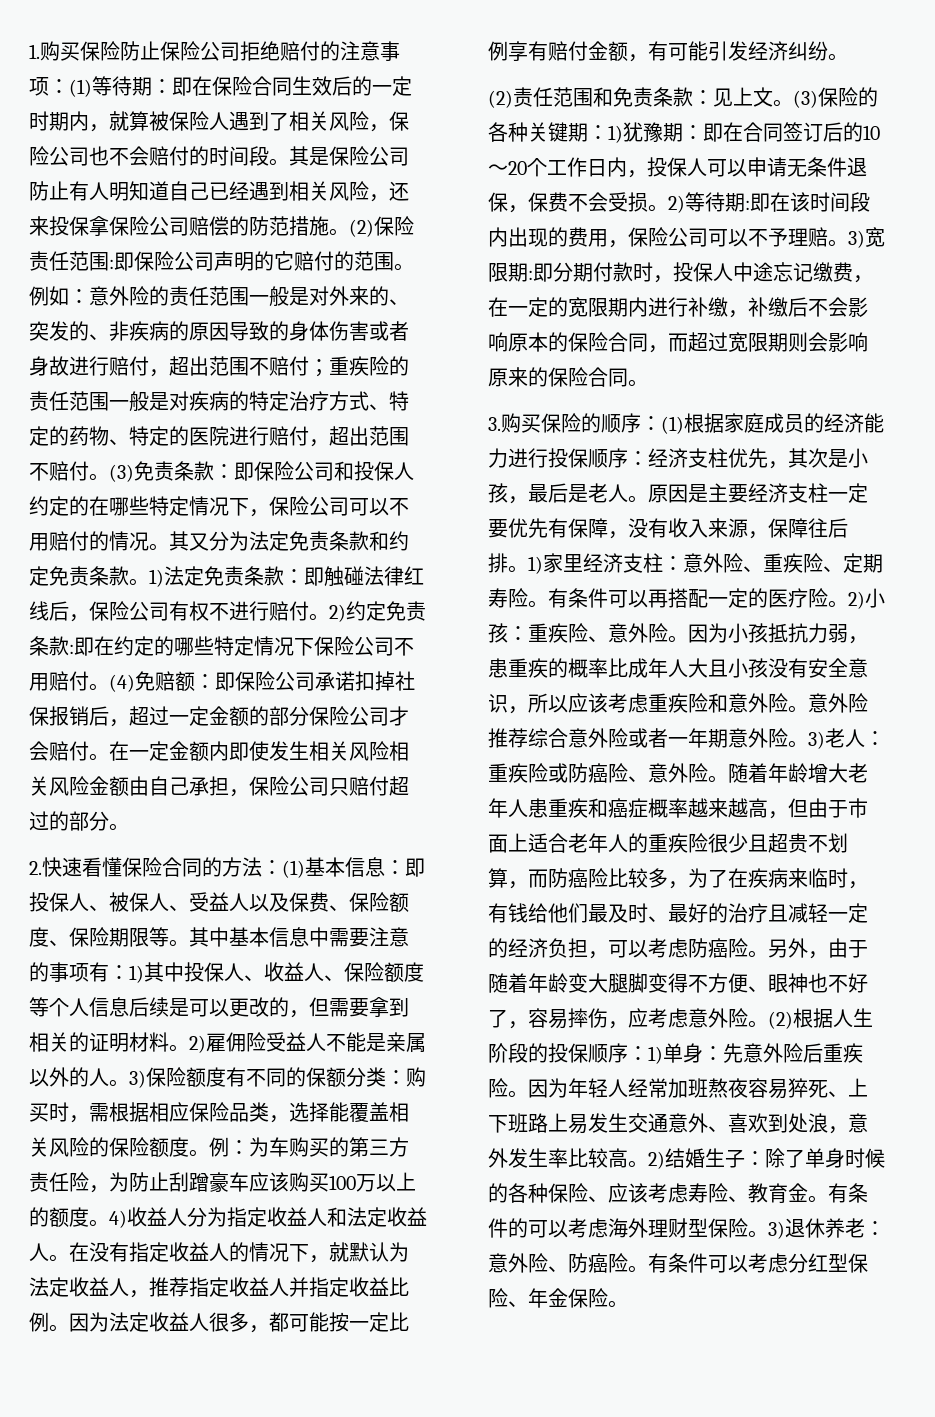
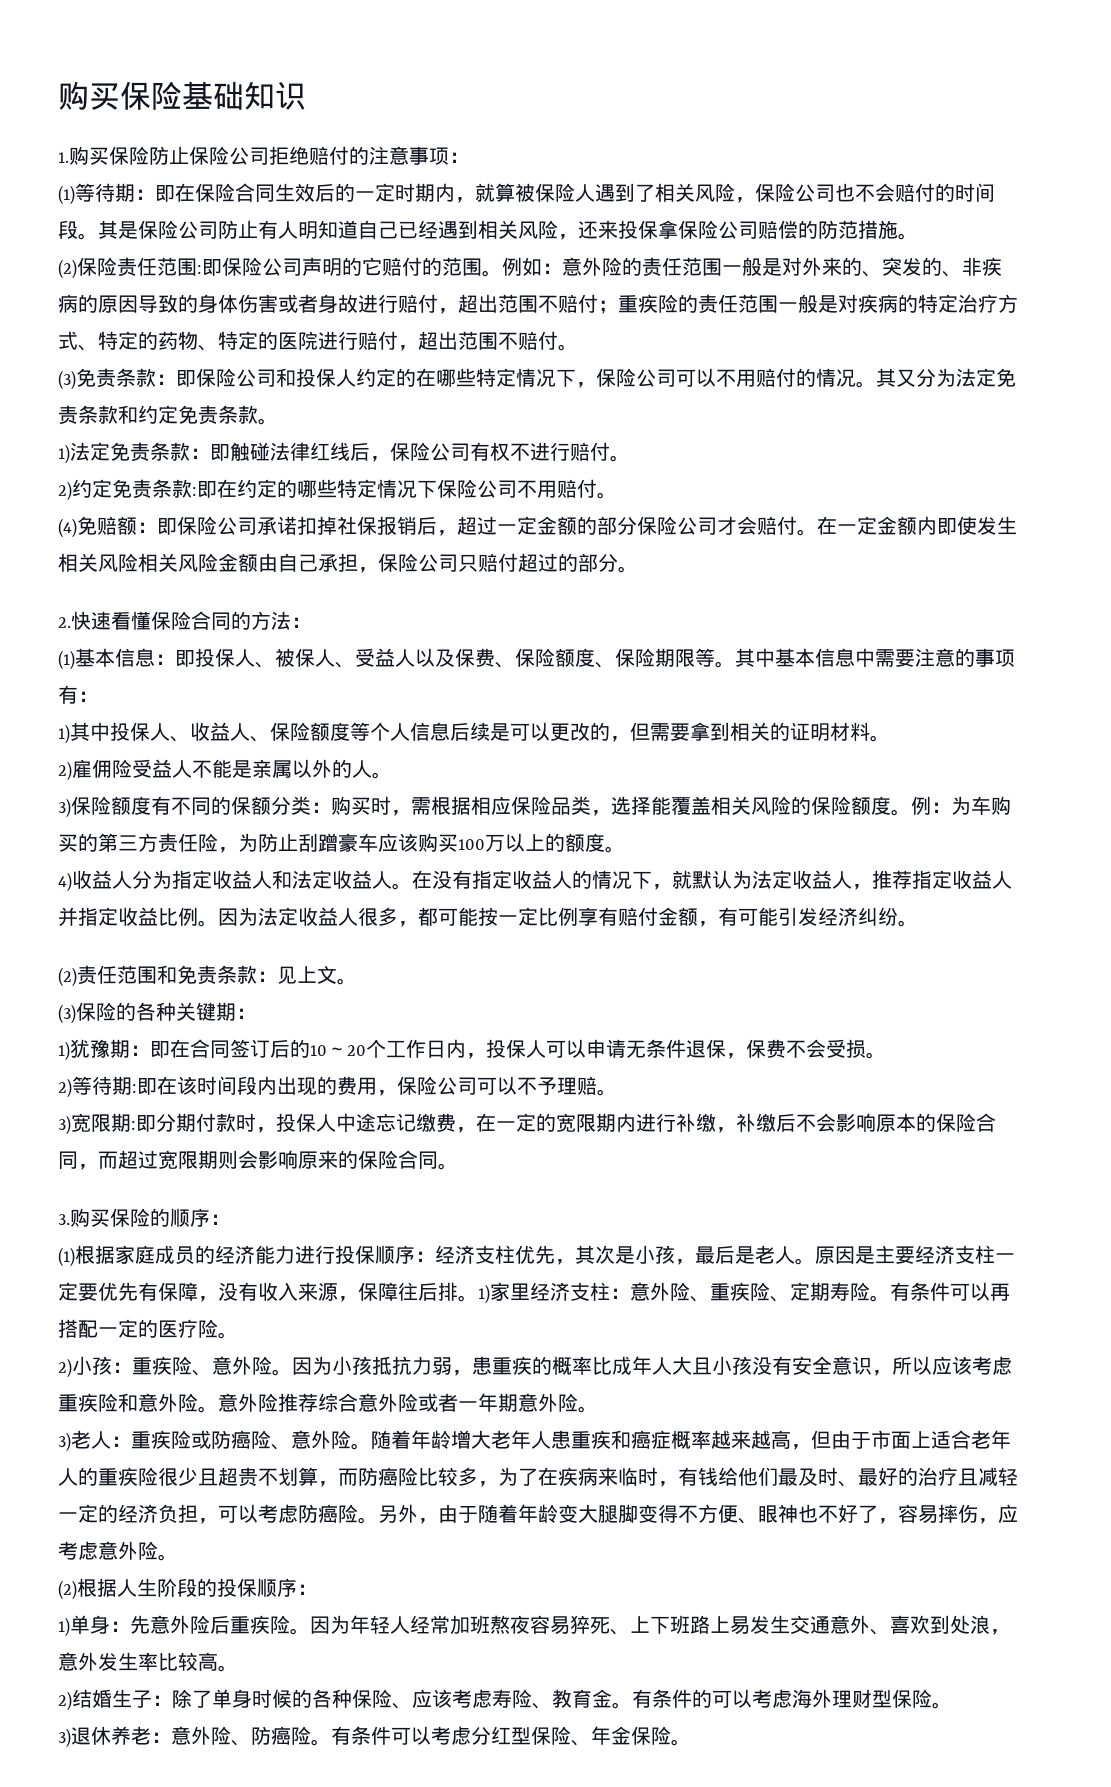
+ 购买保险基础知识
- 1.购买保险防止保险公司拒绝赔付的注意事项：(1)等待期：即在保险合同生效后的一定时期内，就算被保险人遇到了相关风险，保险公司也不会赔付的时间段。
+ 1.购买保险防止保险公司拒绝赔付的注意事项：
+ (1)等待期：即在保险合同生效后的一定时期内，就算被保险人遇到了相关风险，保险公司也不会赔付的时间段。
- 其是保险公司防止有人明知道自己已经遇到相关风险，还来投保拿保险公司赔偿的防范措施。(2)保险责任范围:即保险公司声明的它赔付的范围。
+ 其是保险公司防止有人明知道自己已经遇到相关风险，还来投保拿保险公司赔偿的防范措施。
+ (2)保险责任范围:即保险公司声明的它赔付的范围。
- 重疾险的责任范围一般是对疾病的特定治疗方式、特定的药物、特定的医院进行赔付，超出范围不赔付。(3)免责条款：
+ 重疾险的责任范围一般是对疾病的特定治疗方式、特定的药物、特定的医院进行赔付，超出范围不赔付。
+ (3)免责条款：
- 其又分为法定免责条款和约定免责条款。1)法定免责条款：即触碰法律红线后，保险公司有权不进行赔付。2)约定免责条款:即在约定的哪些特定情况下保险公司不用赔付。(4)免赔额：即保险公司承诺扣掉社保报销后，超过一定金额的部分保险公司才会赔付。
+ 其又分为法定免责条款和约定免责条款。
+ 1)法定免责条款：即触碰法律红线后，保险公司有权不进行赔付。
+ 2)约定免责条款:即在约定的哪些特定情况下保险公司不用赔付。
+ (4)免赔额：即保险公司承诺扣掉社保报销后，超过一定金额的部分保险公司才会赔付。
- 2.快速看懂保险合同的方法：(1)基本信息：即投保人、被保人、受益人以及保费、保险额度、保险期限等。
+ 2.快速看懂保险合同的方法：
+ (1)基本信息：即投保人、被保人、受益人以及保费、保险额度、保险期限等。
- 其中基本信息中需要注意的事项有：1)其中投保人、收益人、保险额度等个人信息后续是可以更改的，但需要拿到相关的证明材料。2)雇佣险受益人不能是亲属以外的人。3)保险额度有不同的保额分类：
+ 其中基本信息中需要注意的事项有：
+ 1)其中投保人、收益人、保险额度等个人信息后续是可以更改的，但需要拿到相关的证明材料。
+ 2)雇佣险受益人不能是亲属以外的人。
+ 3)保险额度有不同的保额分类：
- 例：为车购买的第三方责任险，为防止刮蹭豪车应该购买100万以上的额度。4)收益人分为指定收益人和法定收益人。
+ 例：为车购买的第三方责任险，为防止刮蹭豪车应该购买100万以上的额度。
+ 4)收益人分为指定收益人和法定收益人。
- 见上文。(3)保险的各种关键期：1)犹豫期：
+ 见上文。
+ (3)保险的各种关键期：
+ 1)犹豫期：
- 即在合同签订后的10～20个工作日内，投保人可以申请无条件退保，保费不会受损。2)等待期:
+ 即在合同签订后的10～20个工作日内，投保人可以申请无条件退保，保费不会受损。
+ 2)等待期:
- 即在该时间段内出现的费用，保险公司可以不予理赔。3)宽限期:
+ 即在该时间段内出现的费用，保险公司可以不予理赔。
+ 3)宽限期:
- 3.购买保险的顺序：(1)根据家庭成员的经济能力进行投保顺序：经济支柱优先，其次是小孩，最后是老人。
+ 3.购买保险的顺序：
+ (1)根据家庭成员的经济能力进行投保顺序：经济支柱优先，其次是小孩，最后是老人。
- 有条件可以再搭配一定的医疗险。2)小孩：重疾险、意外险。
+ 有条件可以再搭配一定的医疗险。
+ 2)小孩：重疾险、意外险。
- 意外险推荐综合意外险或者一年期意外险。3)老人：重疾险或防癌险、意外险。
+ 意外险推荐综合意外险或者一年期意外险。
+ 3)老人：重疾险或防癌险、意外险。
- 另外，由于随着年龄变大腿脚变得不方便、眼神也不好了，容易摔伤，应考虑意外险。(2)根据人生阶段的投保顺序：1)单身：先意外险后重疾险。
+ 另外，由于随着年龄变大腿脚变得不方便、眼神也不好了，容易摔伤，应考虑意外险。
+ (2)根据人生阶段的投保顺序：
+ 1)单身：先意外险后重疾险。
- 因为年轻人经常加班熬夜容易猝死、上下班路上易发生交通意外、喜欢到处浪，意外发生率比较高。2)结婚生子：除了单身时候的各种保险、应该考虑寿险、教育金。
+ 因为年轻人经常加班熬夜容易猝死、上下班路上易发生交通意外、喜欢到处浪，意外发生率比较高。
+ 2)结婚生子：除了单身时候的各种保险、应该考虑寿险、教育金。
- 有条件的可以考虑海外理财型保险。3)退休养老：意外险、防癌险。
+ 有条件的可以考虑海外理财型保险。
+ 3)退休养老：意外险、防癌险。

